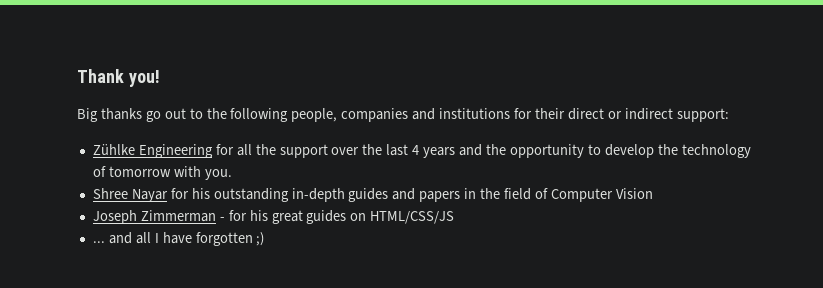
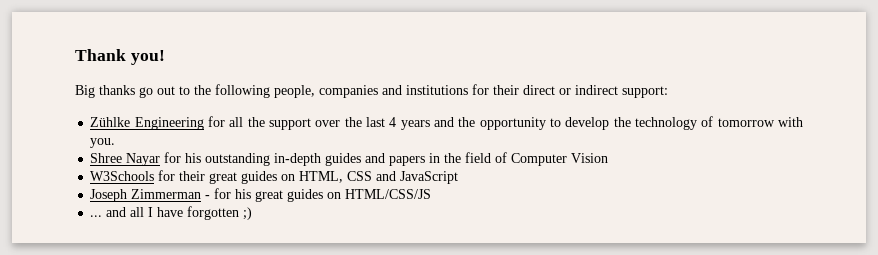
+ W3Schools for their great guides on HTML, CSS and JavaScript

